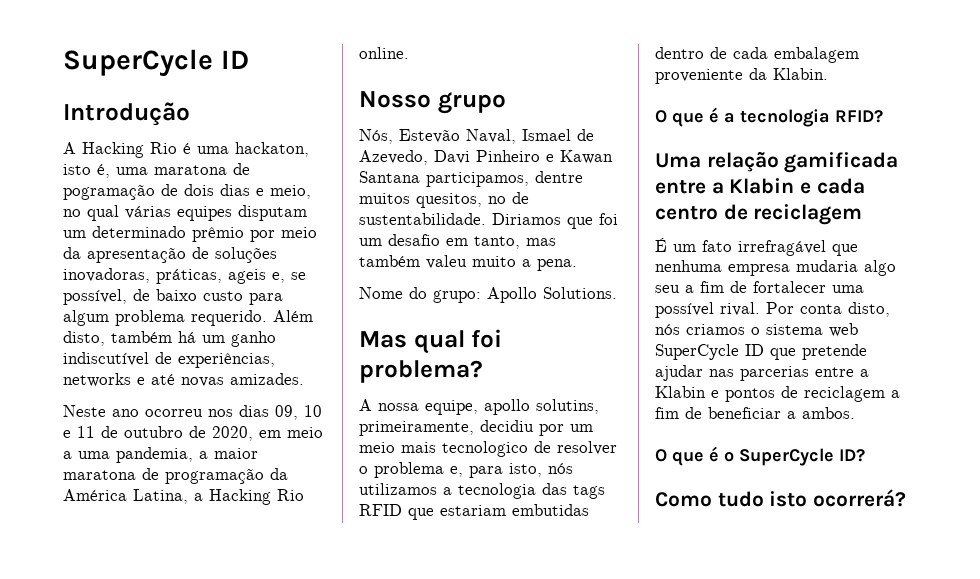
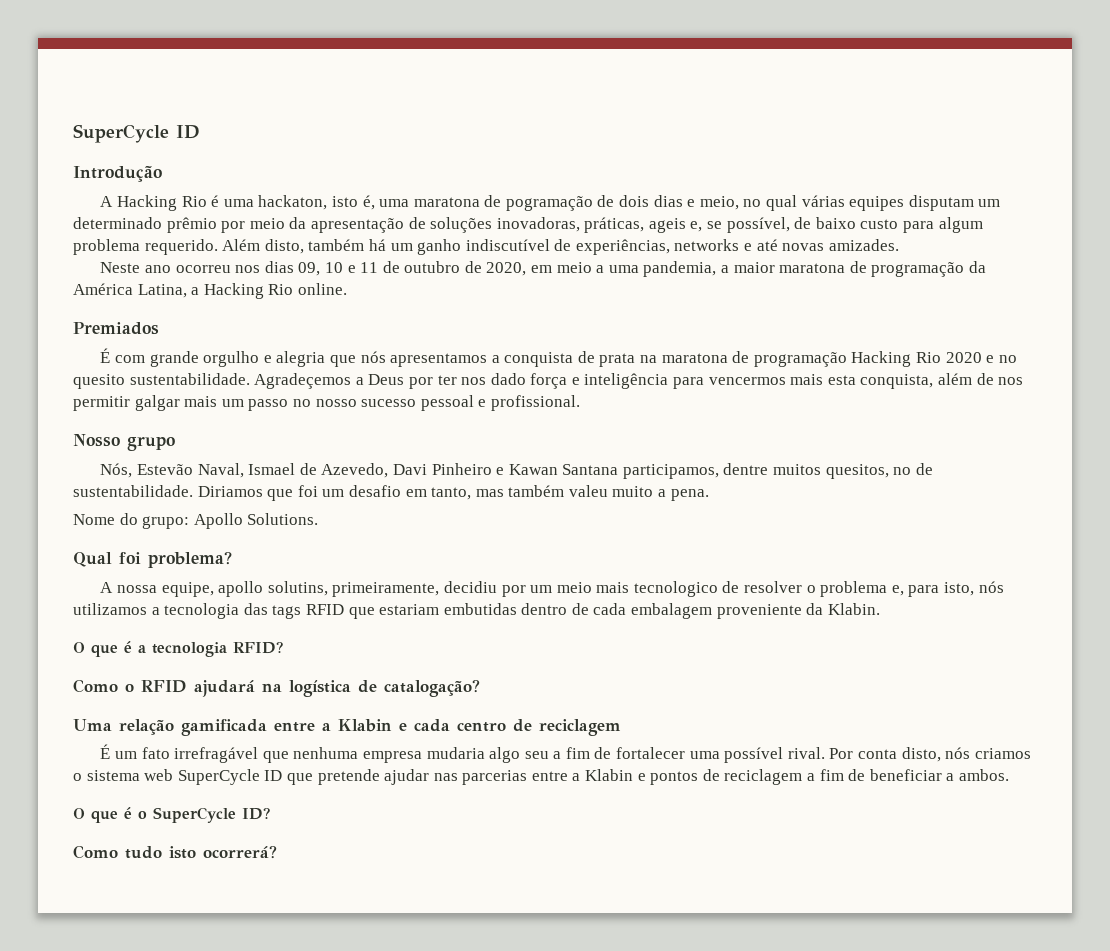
+ Premiados
+ É com grande orgulho e alegria que nós apresentamos a conquista de prata na maratona de programação Hacking Rio 2020 e no quesito sustentabilidade. Agradeçemos a Deus por ter nos dado força e inteligência para vencermos mais esta conquista, além de nos permitir galgar mais um passo no nosso sucesso pessoal e profissional.
- Mas qual foi problema?
+ Qual foi problema?
+ Como o RFID ajudará na logística de catalogação?

